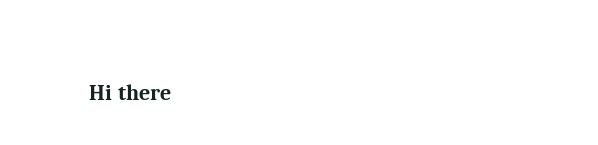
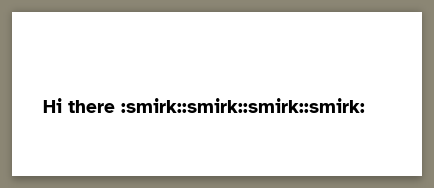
- Hi there
+ Hi there :smirk::smirk::smirk::smirk:

